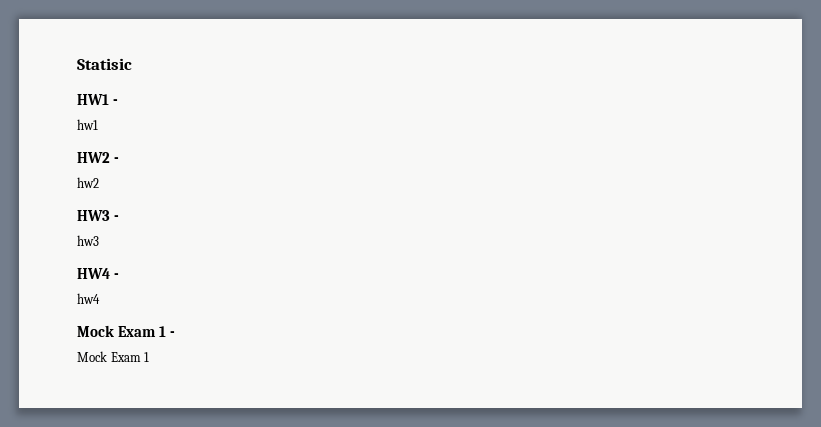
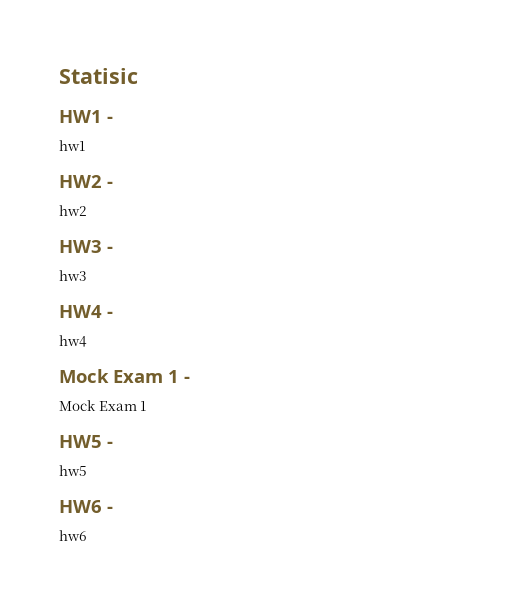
+ HW5 -
+ hw5
+ HW6 -
+ hw6

